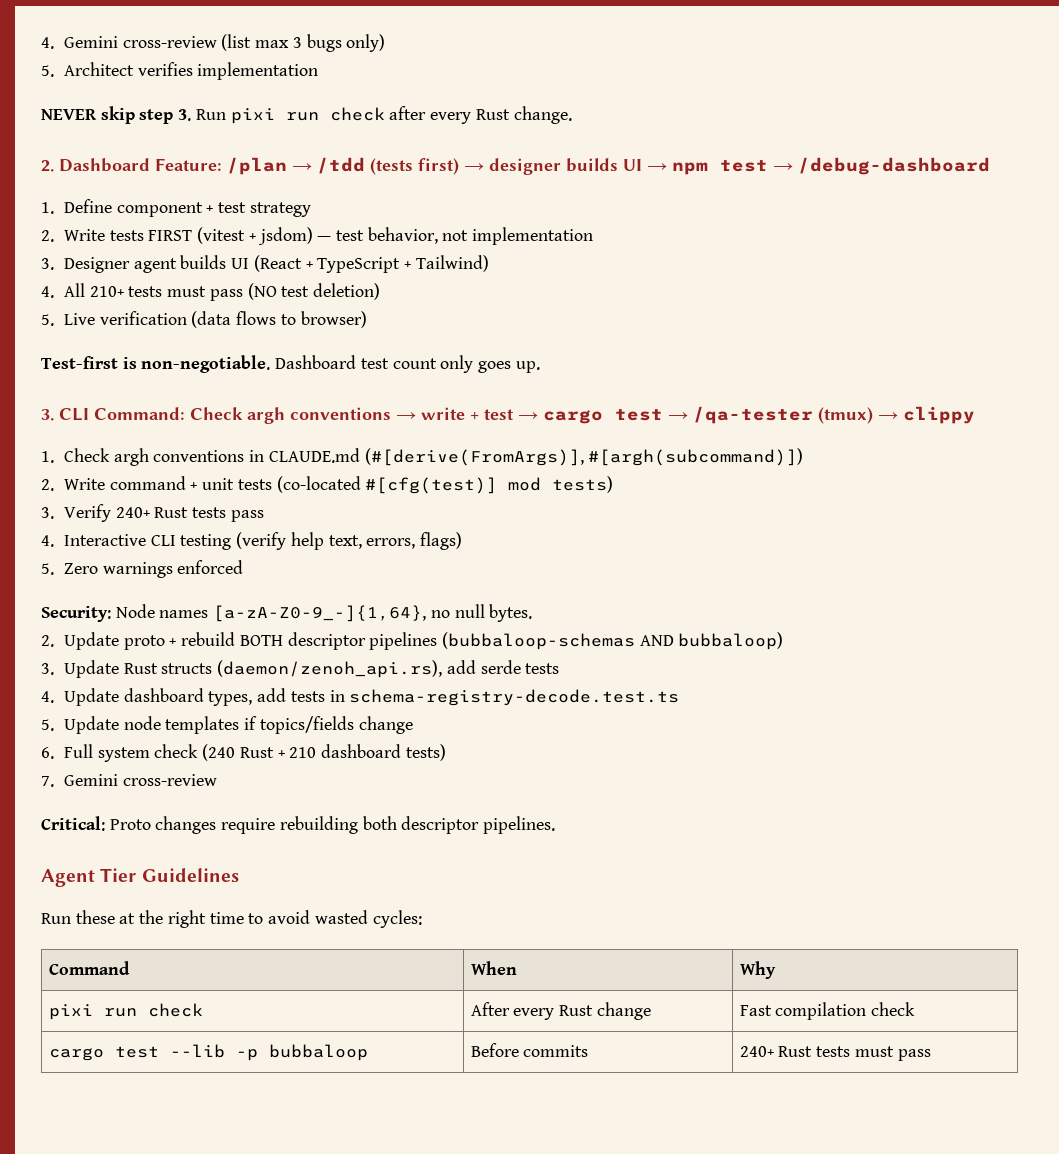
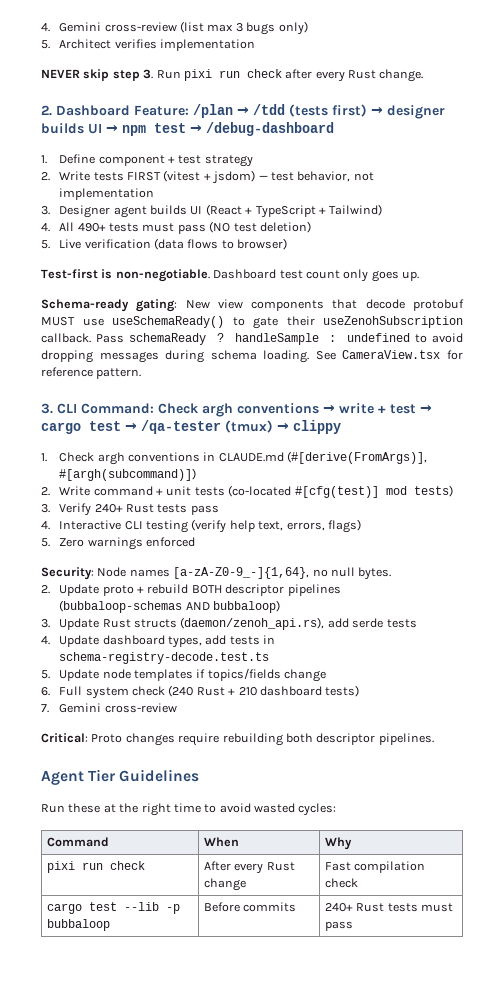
- 4. All 210+ tests must pass (NO test deletion)
+ 4. All 490+ tests must pass (NO test deletion)
+ Schema-ready gating: New view components that decode protobuf MUST use useSchemaReady() to gate their useZenohSubscription callback. Pass schemaReady ? handleSample : undefined to avoid dropping messages during schema loading. See CameraView.tsx for reference pattern.

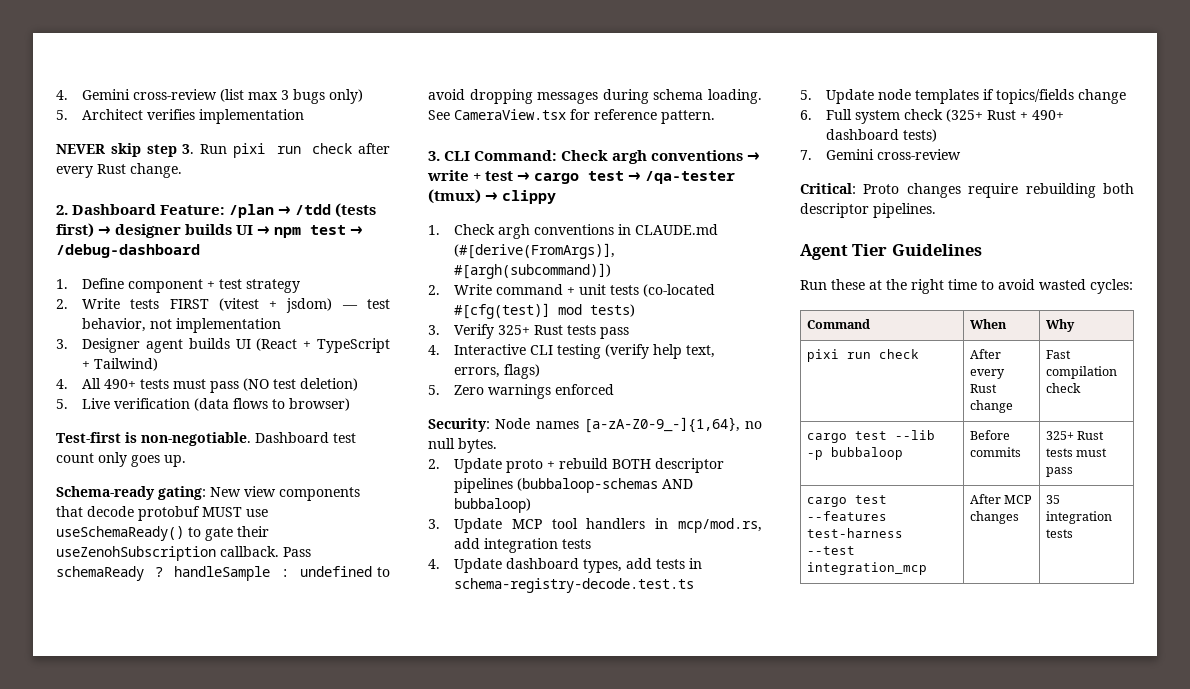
- 3. Verify 240+ Rust tests pass
+ 3. Verify 325+ Rust tests pass
- 3. Update Rust structs (daemon/zenoh_api.rs), add serde tests
+ 3. Update MCP tool handlers in mcp/mod.rs, add integration tests
- 6. Full system check (240 Rust + 210 dashboard tests)
+ 6. Full system check (325+ Rust + 490+ dashboard tests)
- cargo test --lib -p bubbaloop | Before commits | 240+ Rust tests must pass
+ cargo test --lib -p bubbaloop | Before commits | 325+ Rust tests must pass
+ cargo test --features test-harness --test integration_mcp | After MCP changes | 35 integration tests

